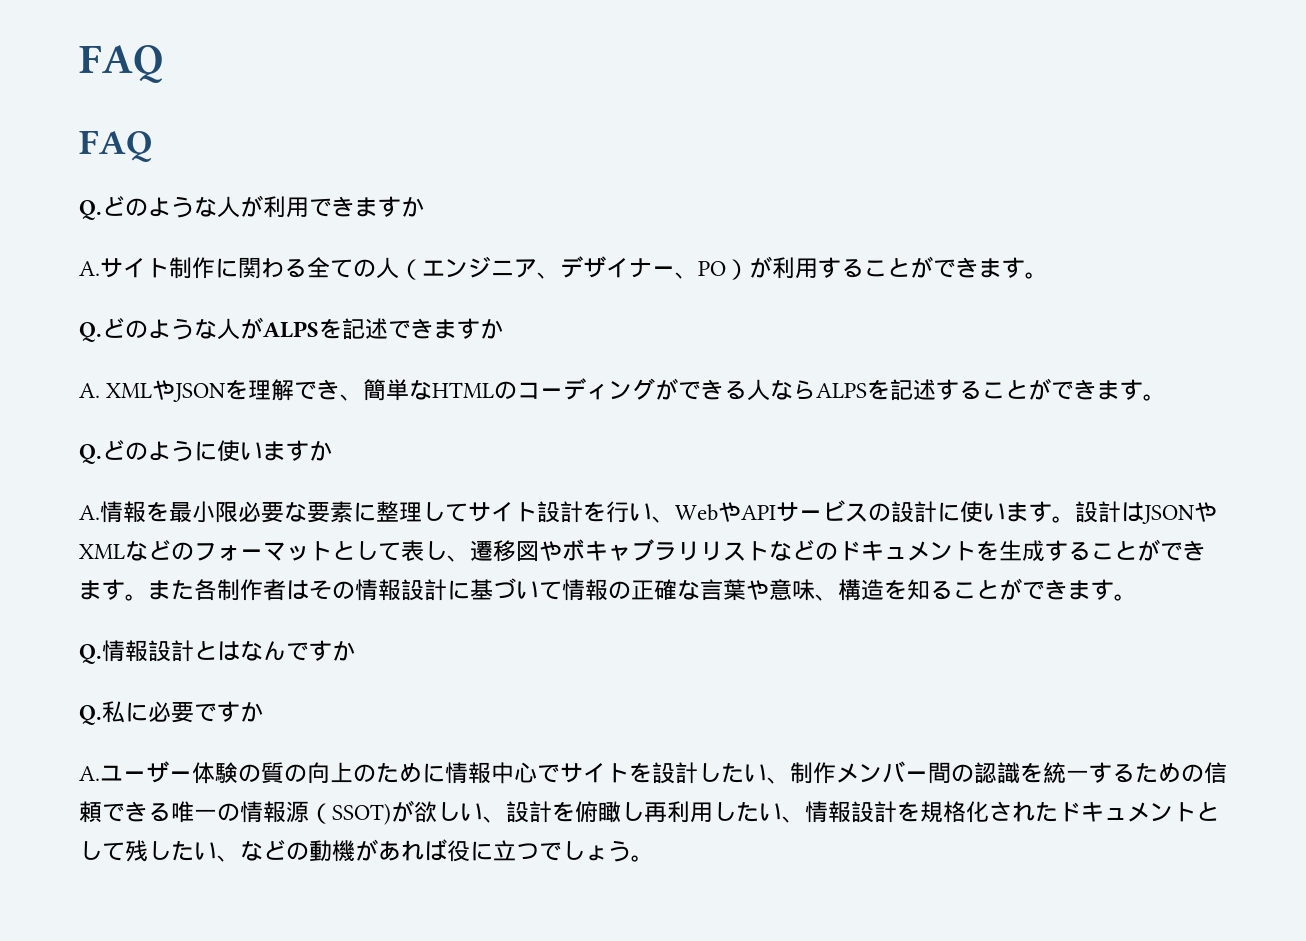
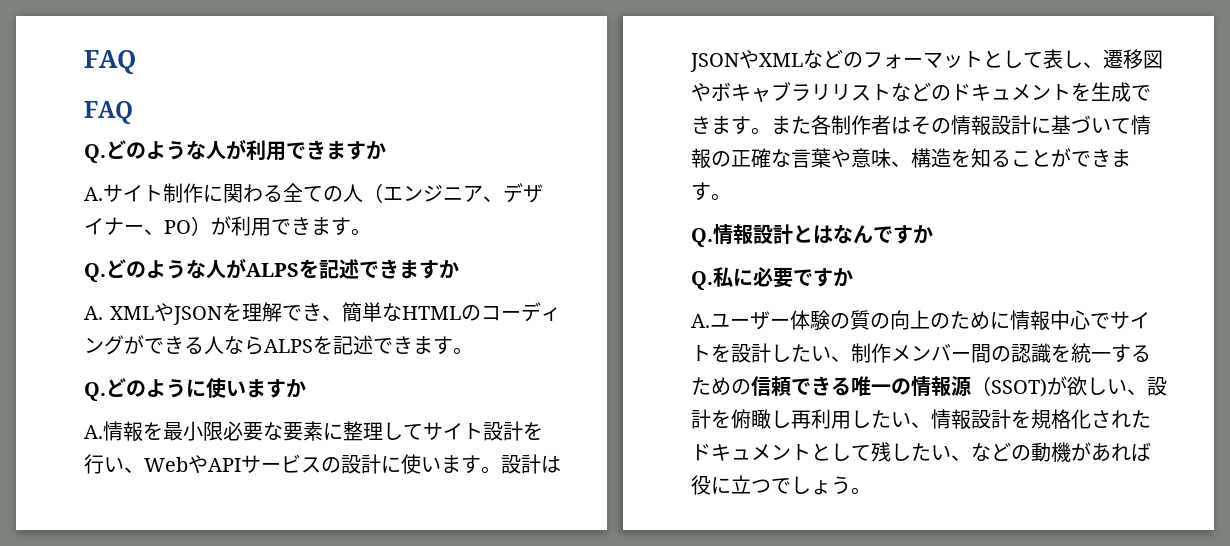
- A.サイト制作に関わる全ての人（エンジニア、デザイナー、PO）が利用することができます。
+ A.サイト制作に関わる全ての人（エンジニア、デザイナー、PO）が利用できます。
- A. XMLやJSONを理解でき、簡単なHTMLのコーディングができる人ならALPSを記述することができます。
+ A. XMLやJSONを理解でき、簡単なHTMLのコーディングができる人ならALPSを記述できます。
- 設計はJSONやXMLなどのフォーマットとして表し、遷移図やボキャブラリリストなどのドキュメントを生成することができます。
+ 設計はJSONやXMLなどのフォーマットとして表し、遷移図やボキャブラリリストなどのドキュメントを生成できます。

